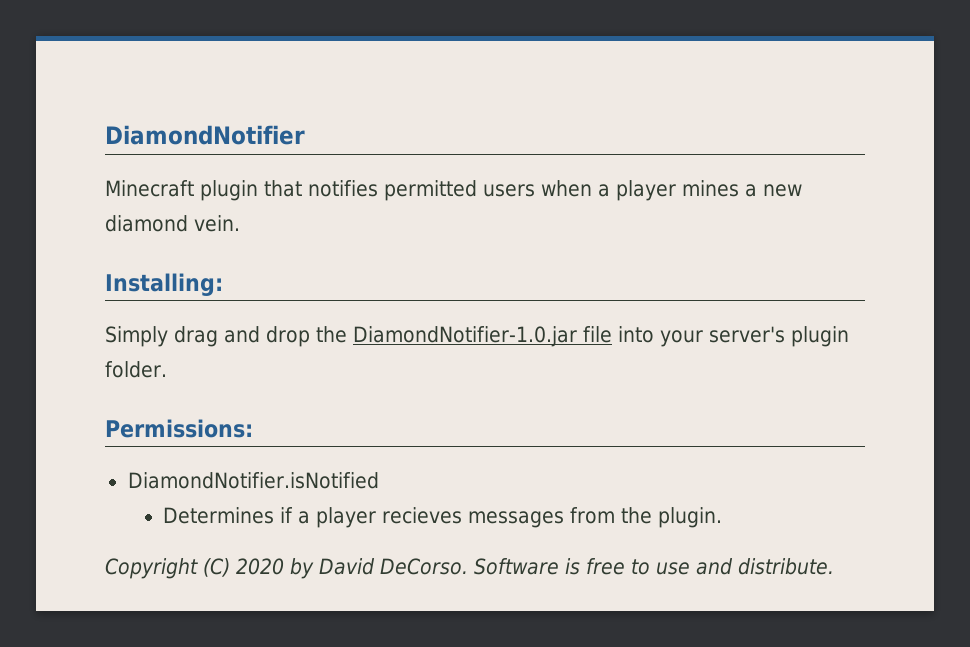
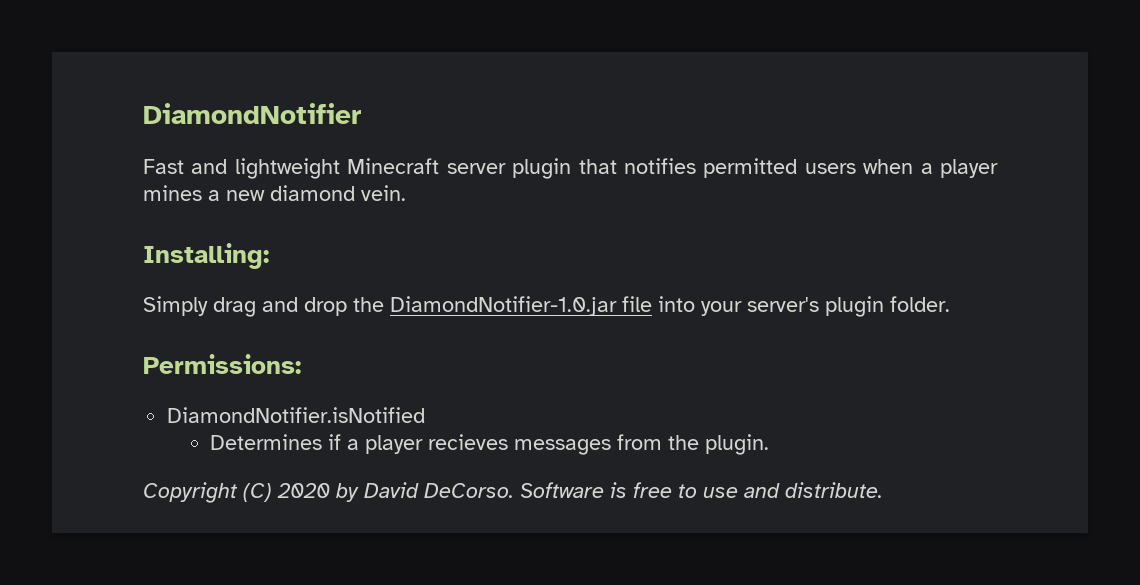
- Minecraft plugin that notifies permitted users when a player mines a new diamond vein.
+ Fast and lightweight Minecraft server plugin that notifies permitted users when a player mines a new diamond vein.

